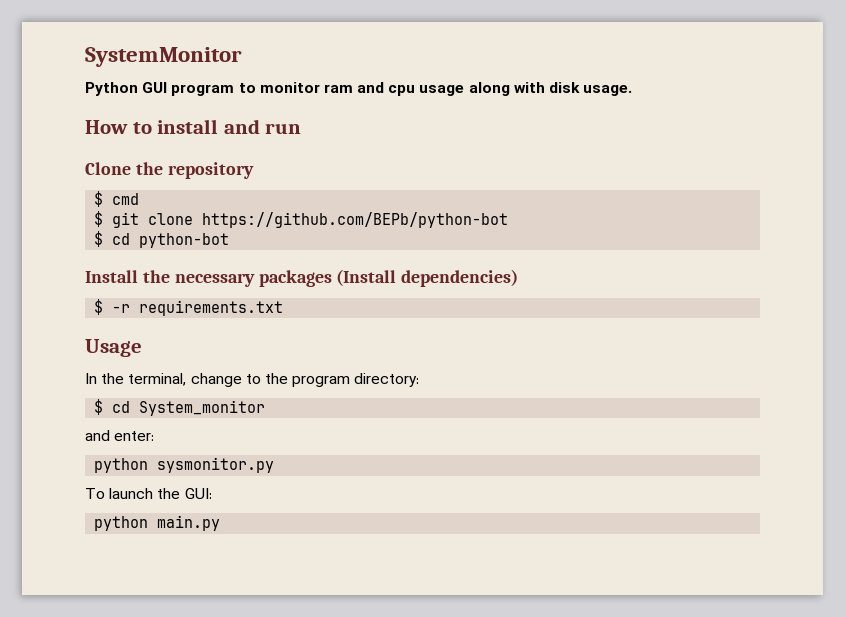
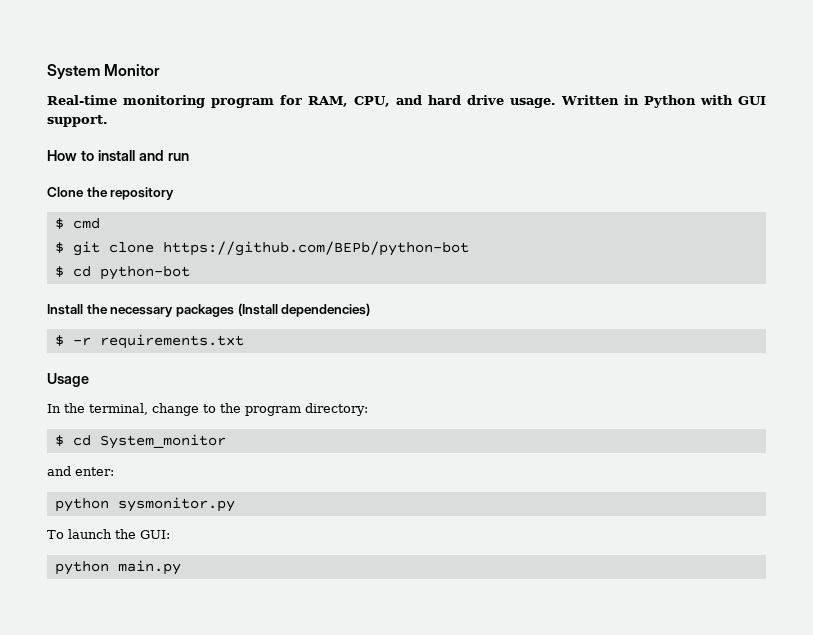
- SystemMonitor
- Python GUI program to monitor ram and cpu usage along with disk usage.
+ System Monitor
+ Real-time monitoring program for RAM, CPU, and hard drive usage. Written in Python with GUI support.

